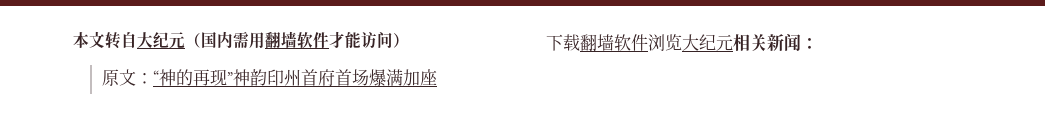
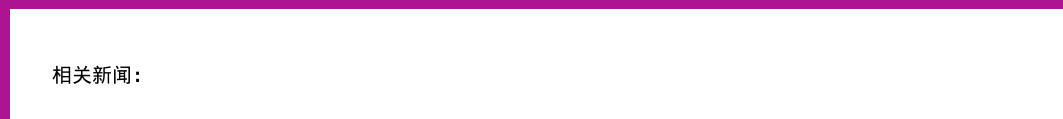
- 本文转自大纪元（国内需用翻墙软件才能访问）
- 原文：“神的再现”神韵印州首府首场爆满加座
- 下载翻墙软件浏览大纪元相关新闻：
+ 相关新闻：

